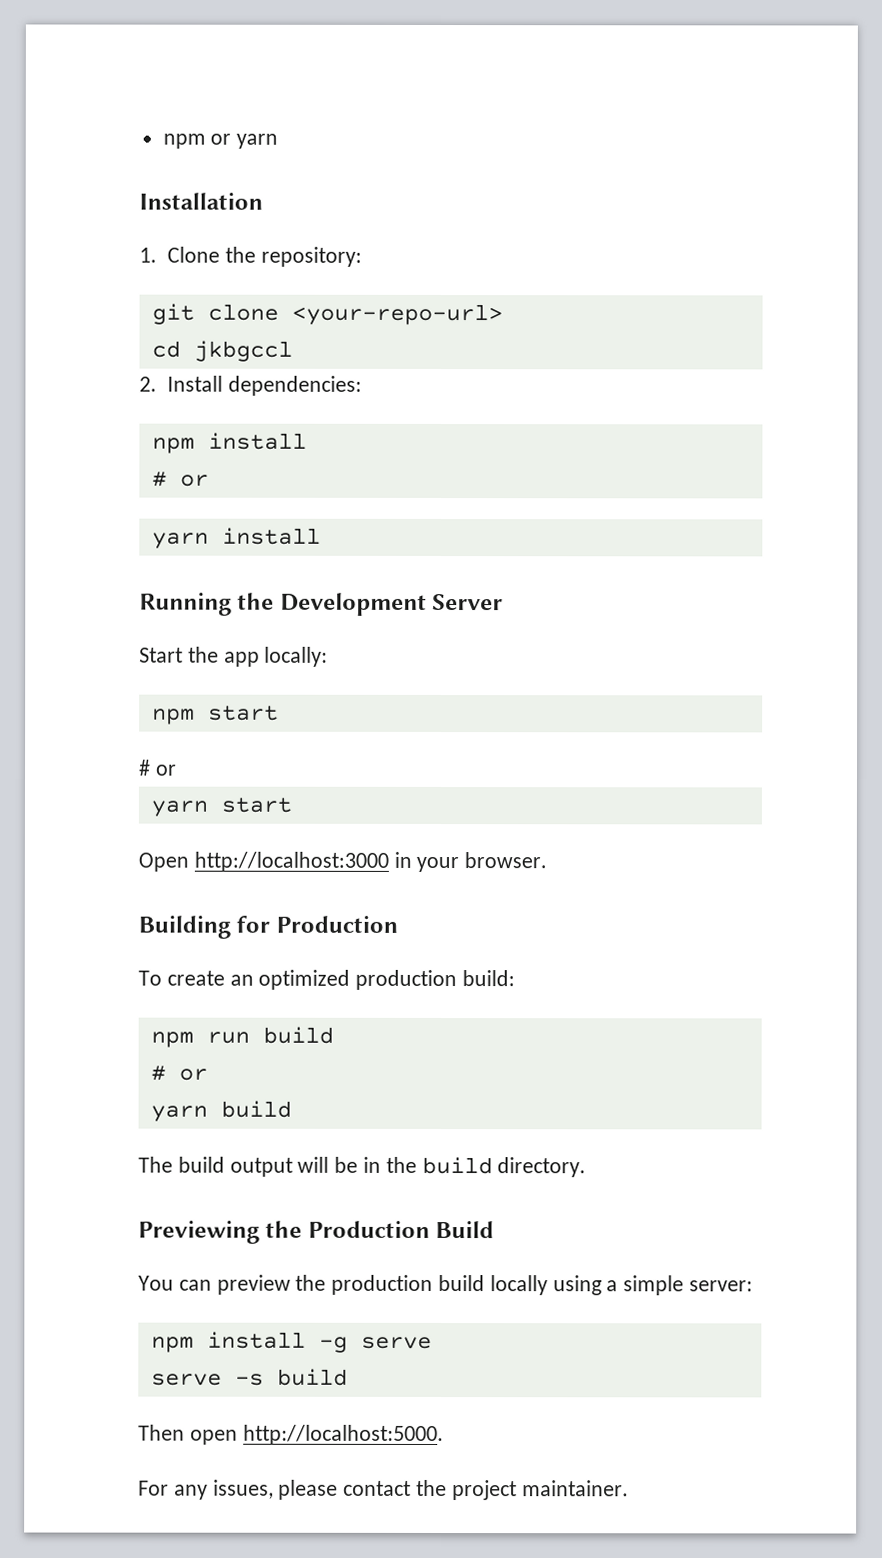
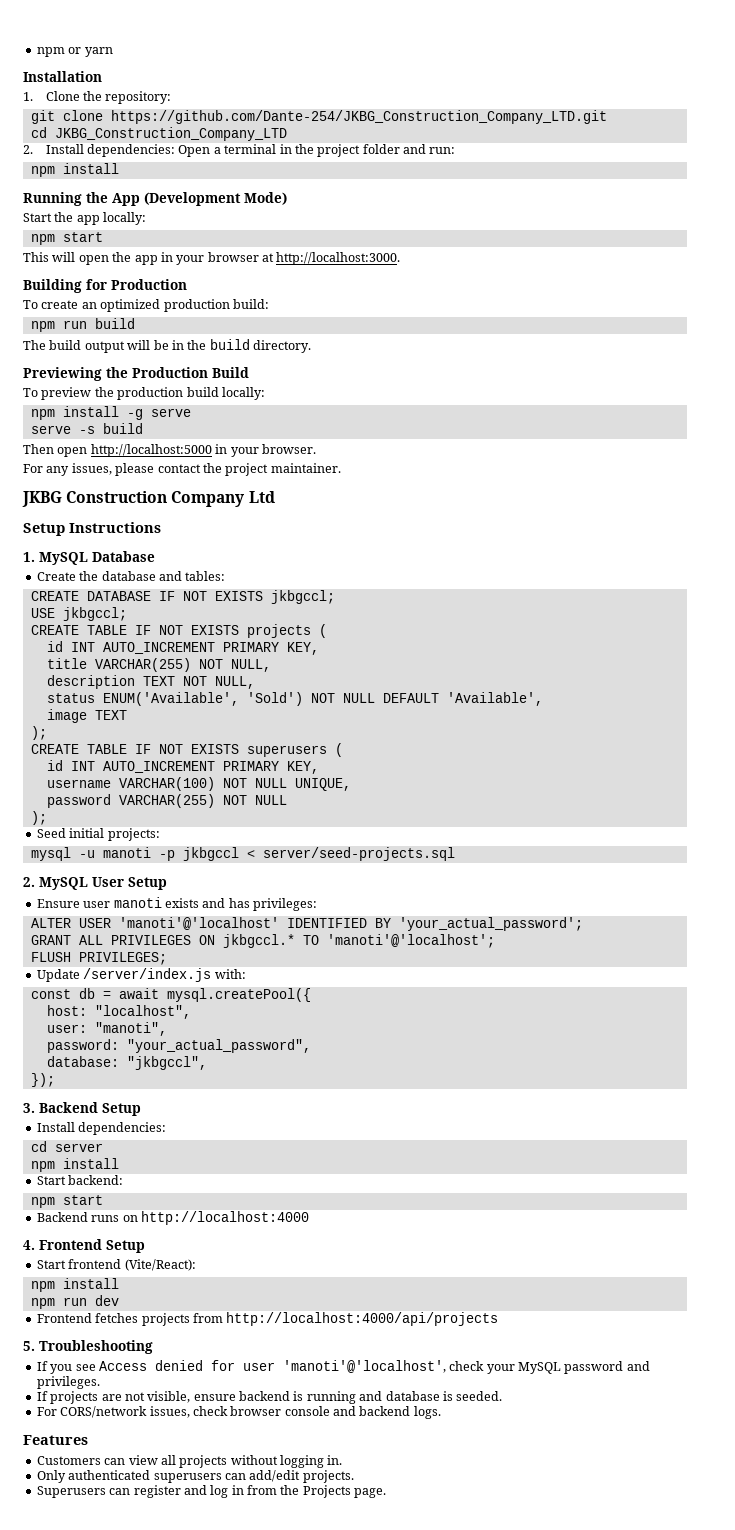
- git clone <your-repo-url>
- cd jkbgccl
+ git clone https://github.com/Dante-254/JKBG_Construction_Company_LTD.git
+ cd JKBG_Construction_Company_LTD
- 2. Install dependencies:
+ 2. Install dependencies: Open a terminal in the project folder and run:
  npm install
- # or
- yarn install
- Running the Development Server
+ Running the App (Development Mode)
  Start the app locally:
  npm start
- # or
- yarn start
- Open http://localhost:3000 in your browser.
+ This will open the app in your browser at http://localhost:3000.
  npm run build
- # or
- yarn build
- You can preview the production build locally using a simple server:
+ To preview the production build locally:
- Then open http://localhost:5000.
+ Then open http://localhost:5000 in your browser.
+ JKBG Construction Company Ltd
+ Setup Instructions
+ 1. MySQL Database
+ Create the database and tables:
+ CREATE DATABASE IF NOT EXISTS jkbgccl;
+ USE jkbgccl;
+ CREATE TABLE IF NOT EXISTS projects (
+ id INT AUTO_INCREMENT PRIMARY KEY,
+ title VARCHAR(255) NOT NULL,
+ description TEXT NOT NULL,
+ status ENUM('Available', 'Sold') NOT NULL DEFAULT 'Available',
+ image TEXT
+ );
+ CREATE TABLE IF NOT EXISTS superusers (
+ id INT AUTO_INCREMENT PRIMARY KEY,
+ username VARCHAR(100) NOT NULL UNIQUE,
+ password VARCHAR(255) NOT NULL
+ );
+ Seed initial projects:
+ mysql -u manoti -p jkbgccl < server/seed-projects.sql
+ 2. MySQL User Setup
+ Ensure user manoti exists and has privileges:
+ ALTER USER 'manoti'@'localhost' IDENTIFIED BY 'your_actual_password';
+ GRANT ALL PRIVILEGES ON jkbgccl.* TO 'manoti'@'localhost';
+ FLUSH PRIVILEGES;
+ Update /server/index.js with:
+ const db = await mysql.createPool({
+ host: "localhost",
+ user: "manoti",
+ password: "your_actual_password",
+ database: "jkbgccl",
+ });
+ 3. Backend Setup
+ Install dependencies:
+ cd server
+ npm install
+ Start backend:
+ npm start
+ Backend runs on http://localhost:4000
+ 4. Frontend Setup
+ Start frontend (Vite/React):
+ npm install
+ npm run dev
+ Frontend fetches projects from http://localhost:4000/api/projects
+ 5. Troubleshooting
+ If you see Access denied for user 'manoti'@'localhost', check your MySQL password and privileges.
+ If projects are not visible, ensure backend is running and database is seeded.
+ For CORS/network issues, check browser console and backend logs.
+ Features
+ Customers can view all projects without logging in.
+ Only authenticated superusers can add/edit projects.
+ Superusers can register and log in from the Projects page.

